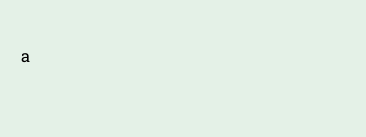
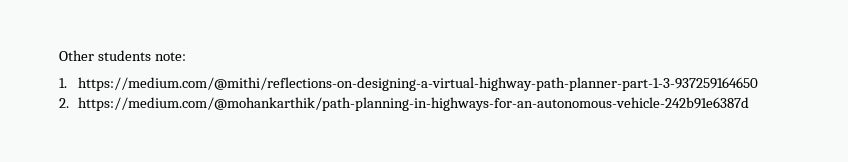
- a
+ Other students note:
+ 1. https://medium.com/@mithi/reflections-on-designing-a-virtual-highway-path-planner-part-1-3-937259164650
+ 2. https://medium.com/@mohankarthik/path-planning-in-highways-for-an-autonomous-vehicle-242b91e6387d

